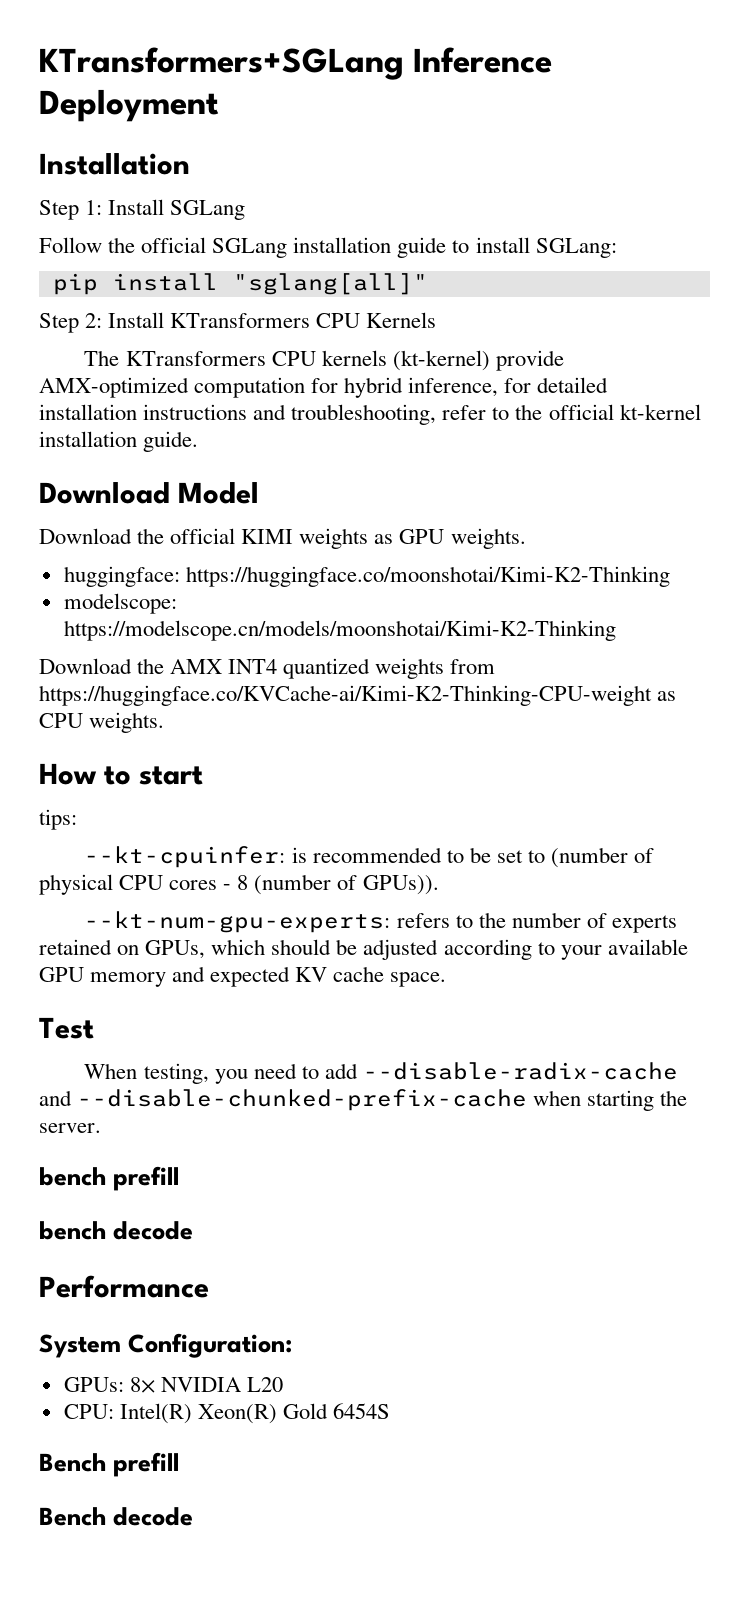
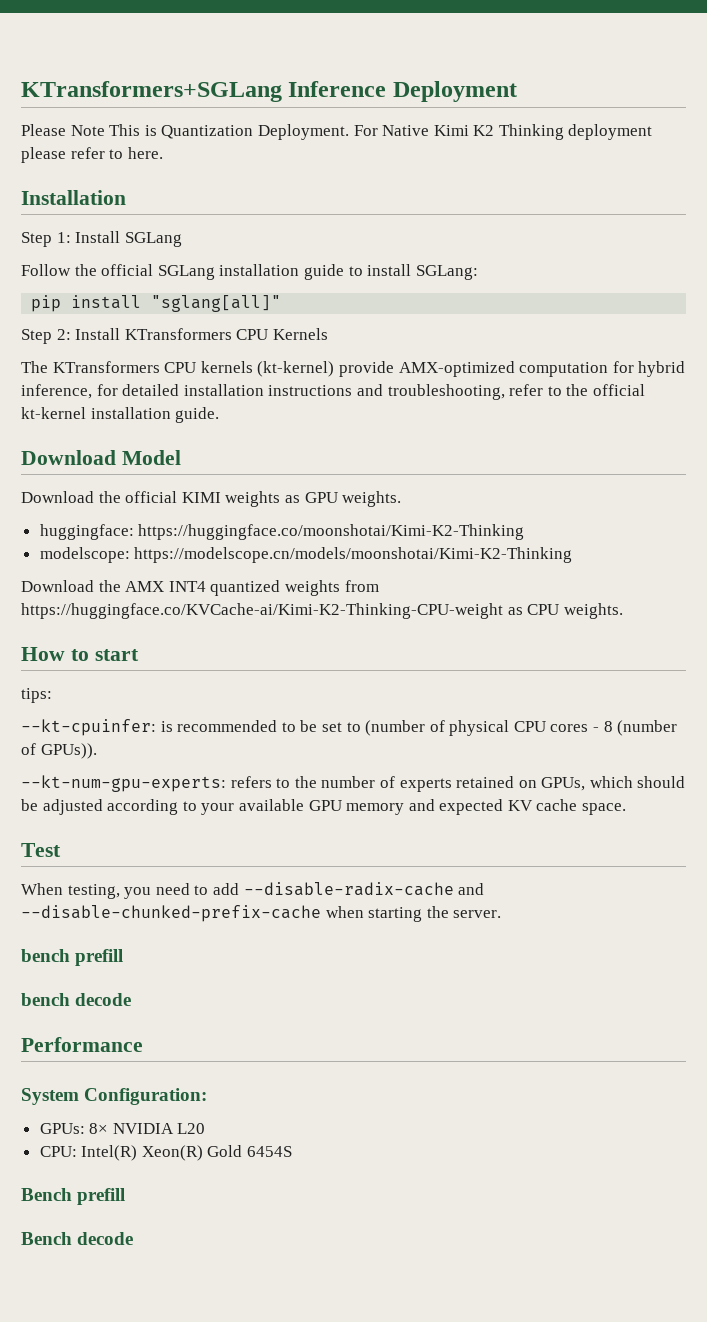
+ Please Note This is Quantization Deployment. For Native Kimi K2 Thinking deployment please refer to here.

